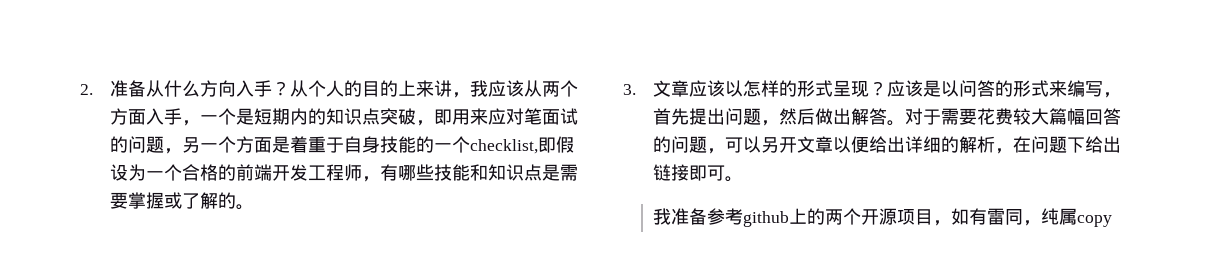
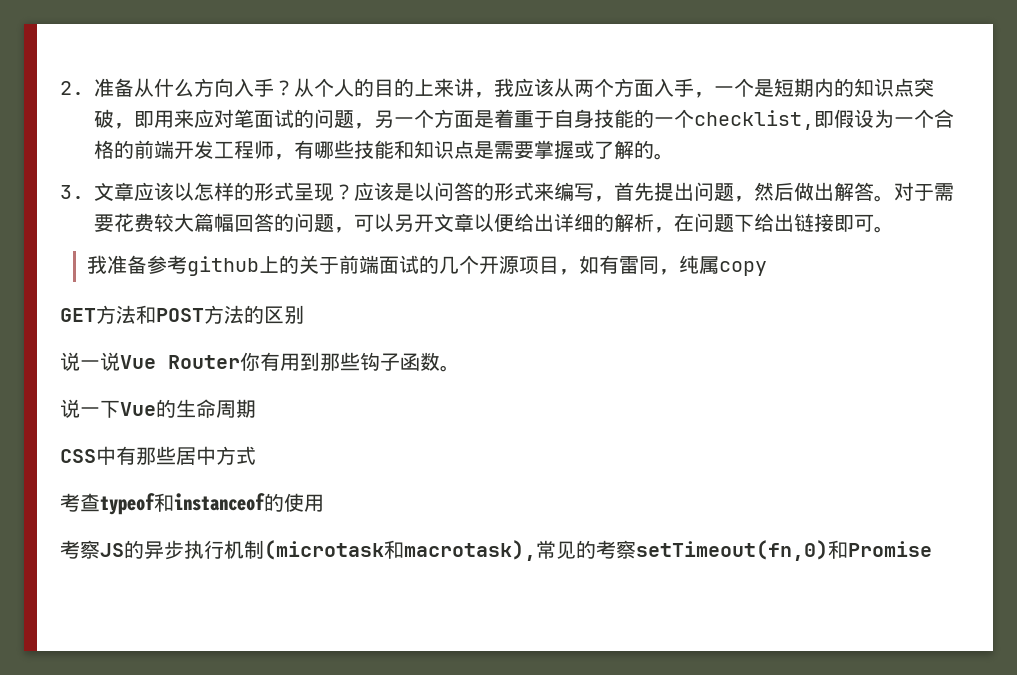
- 我准备参考github上的两个开源项目，如有雷同，纯属copy
+ 我准备参考github上的关于前端面试的几个开源项目，如有雷同，纯属copy
+ GET方法和POST方法的区别
+ 说一说Vue Router你有用到那些钩子函数。
+ 说一下Vue的生命周期
+ CSS中有那些居中方式
+ 考查typeof和instanceof的使用
+ 考察JS的异步执行机制(microtask和macrotask),常见的考察setTimeout(fn,0)和Promise

